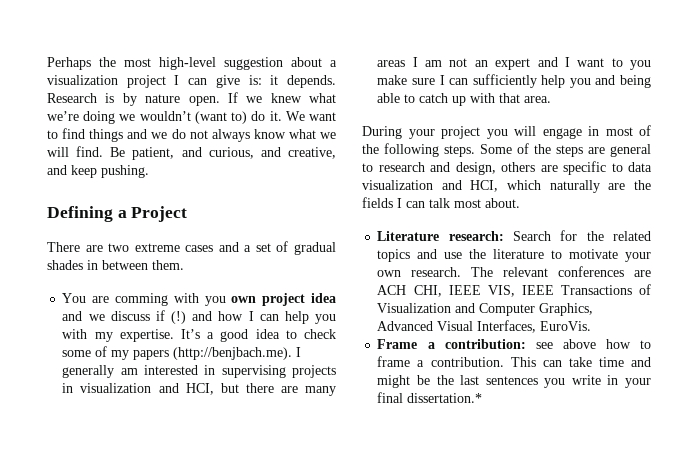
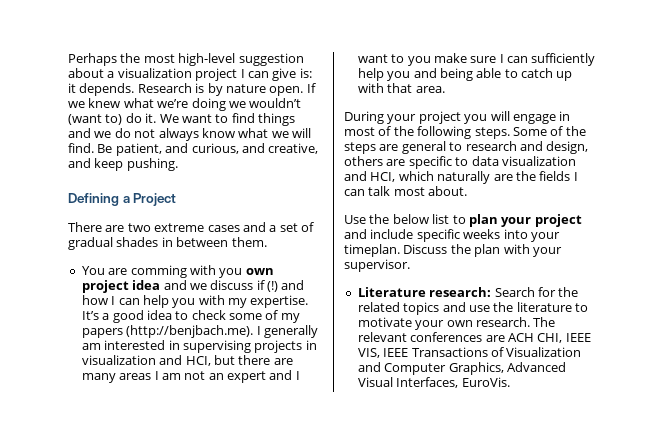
+ Use the below list to plan your project and include specific weeks into your timeplan. Discuss the plan with your supervisor.
- Frame a contribution: see above how to frame a contribution. This can take time and might be the last sentences you write in your final dissertation.*

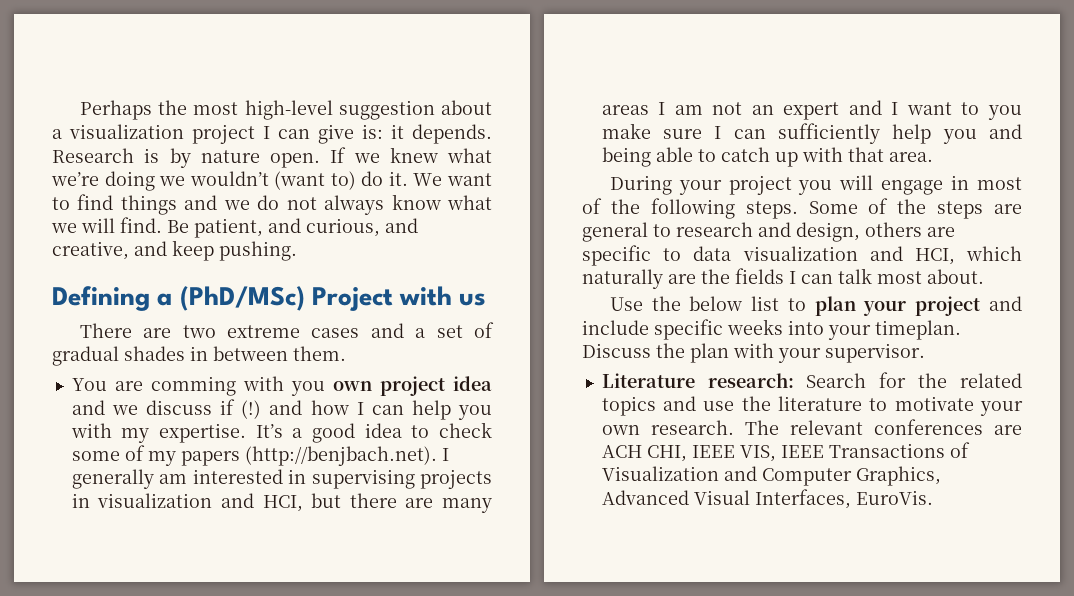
- Defining a Project
+ Defining a (PhD/MSc) Project with us
- It’s a good idea to check some of my papers (http://benjbach.me). I generally am interested in supervising projects in visualization and HCI, but there are many areas I am not an expert and I want to you make sure I can sufficiently help you and being able to catch up with that area.
+ It’s a good idea to check some of my papers (http://benjbach.net). I generally am interested in supervising projects in visualization and HCI, but there are many areas I am not an expert and I want to you make sure I can sufficiently help you and being able to catch up with that area.

